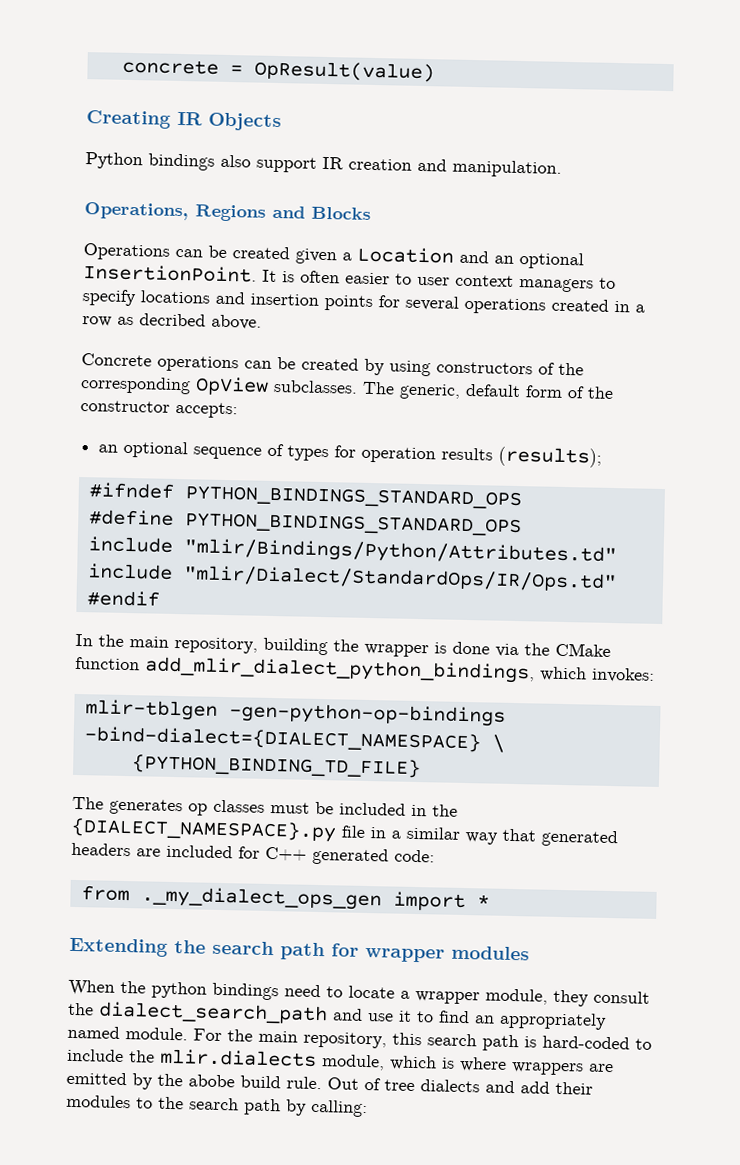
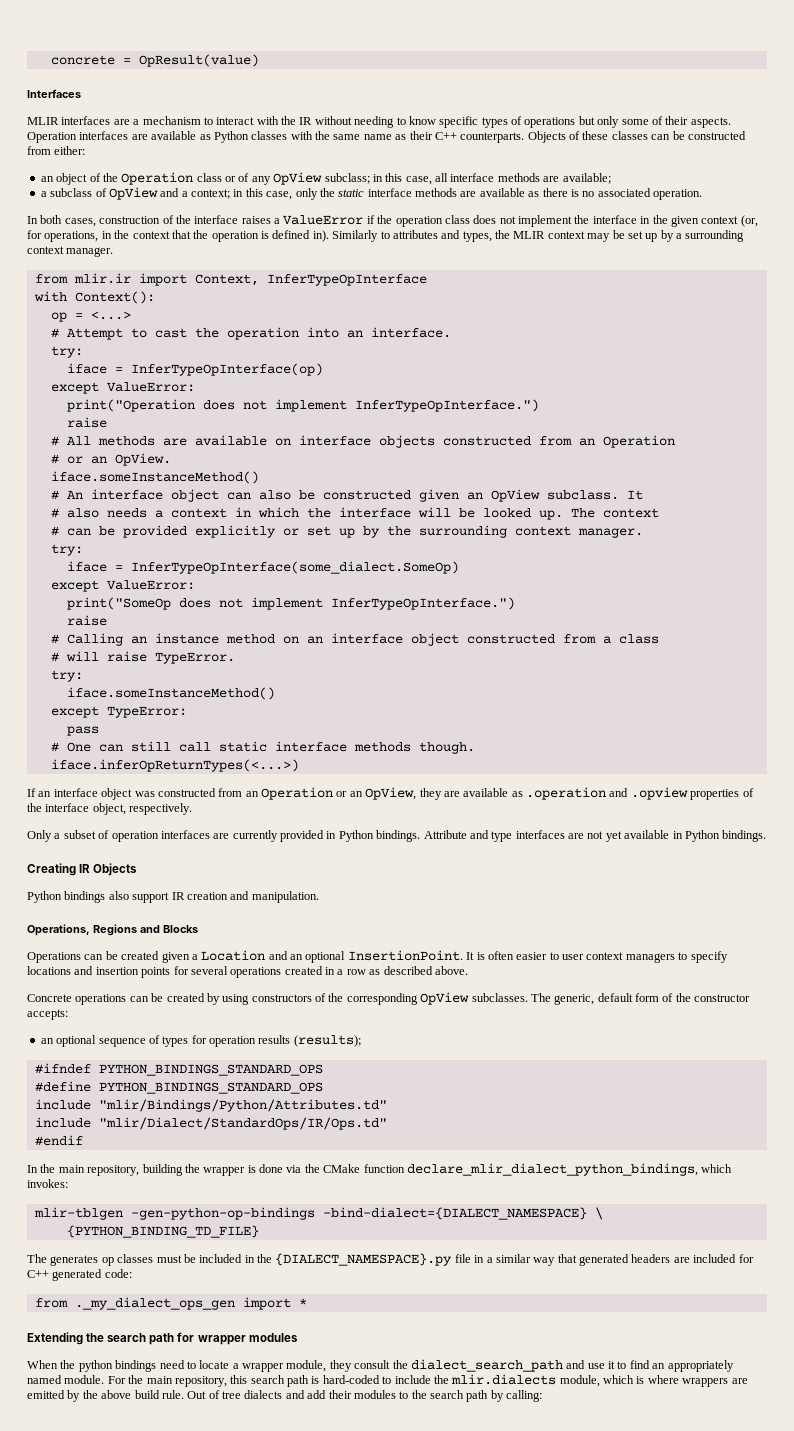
+ Interfaces
+ MLIR interfaces are a mechanism to interact with the IR without needing to know specific types of operations but only some of their aspects. Operation interfaces are available as Python classes with the same name as their C++ counterparts. Objects of these classes can be constructed from either:
+ an object of the Operation class or of any OpView subclass; in this case, all interface methods are available;
+ a subclass of OpView and a context; in this case, only the static interface methods are available as there is no associated operation.
+ In both cases, construction of the interface raises a ValueError if the operation class does not implement the interface in the given context (or, for operations, in the context that the operation is defined in). Similarly to attributes and types, the MLIR context may be set up by a surrounding context manager.
+ from mlir.ir import Context, InferTypeOpInterface
+ with Context():
+ op = <...>
+ # Attempt to cast the operation into an interface.
+ try:
+ iface = InferTypeOpInterface(op)
+ except ValueError:
+ print("Operation does not implement InferTypeOpInterface.")
+ raise
+ # All methods are available on interface objects constructed from an Operation
+ # or an OpView.
+ iface.someInstanceMethod()
+ # An interface object can also be constructed given an OpView subclass. It
+ # also needs a context in which the interface will be looked up. The context
+ # can be provided explicitly or set up by the surrounding context manager.
+ try:
+ iface = InferTypeOpInterface(some_dialect.SomeOp)
+ except ValueError:
+ print("SomeOp does not implement InferTypeOpInterface.")
+ raise
+ # Calling an instance method on an interface object constructed from a class
+ # will raise TypeError.
+ try:
+ iface.someInstanceMethod()
+ except TypeError:
+ pass
+ # One can still call static interface methods though.
+ iface.inferOpReturnTypes(<...>)
+ If an interface object was constructed from an Operation or an OpView, they are available as .operation and .opview properties of the interface object, respectively.
+ Only a subset of operation interfaces are currently provided in Python bindings. Attribute and type interfaces are not yet available in Python bindings.
- It is often easier to user context managers to specify locations and insertion points for several operations created in a row as decribed above.
+ It is often easier to user context managers to specify locations and insertion points for several operations created in a row as described above.
- In the main repository, building the wrapper is done via the CMake function add_mlir_dialect_python_bindings, which invokes:
+ In the main repository, building the wrapper is done via the CMake function declare_mlir_dialect_python_bindings, which invokes:
- For the main repository, this search path is hard-coded to include the mlir.dialects module, which is where wrappers are emitted by the abobe build rule.
+ For the main repository, this search path is hard-coded to include the mlir.dialects module, which is where wrappers are emitted by the above build rule.

